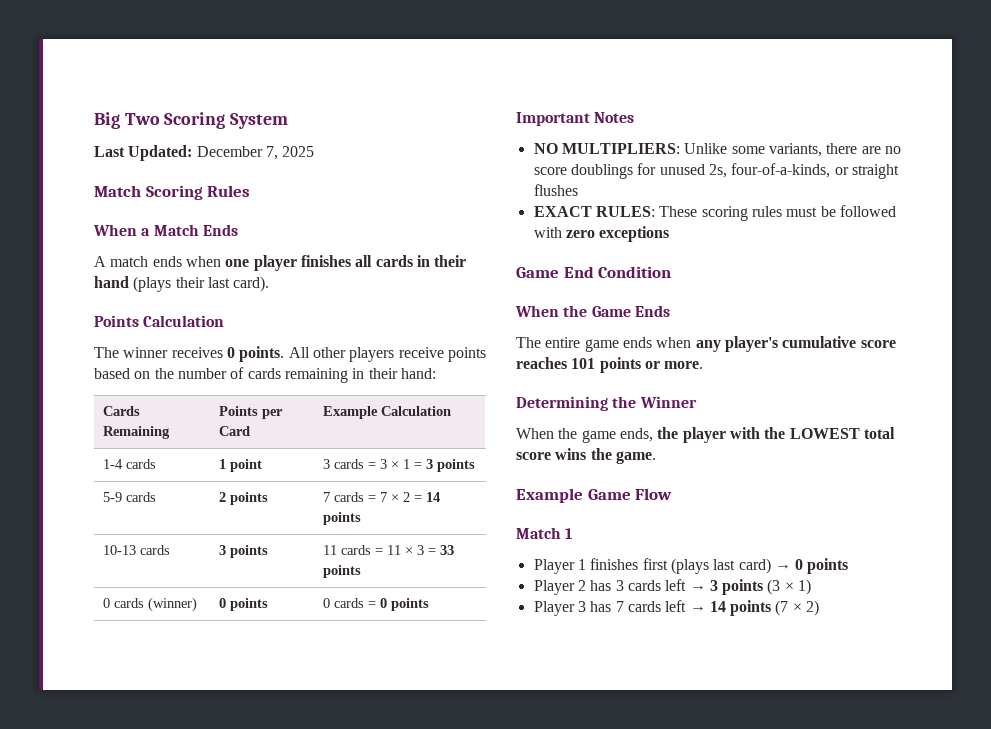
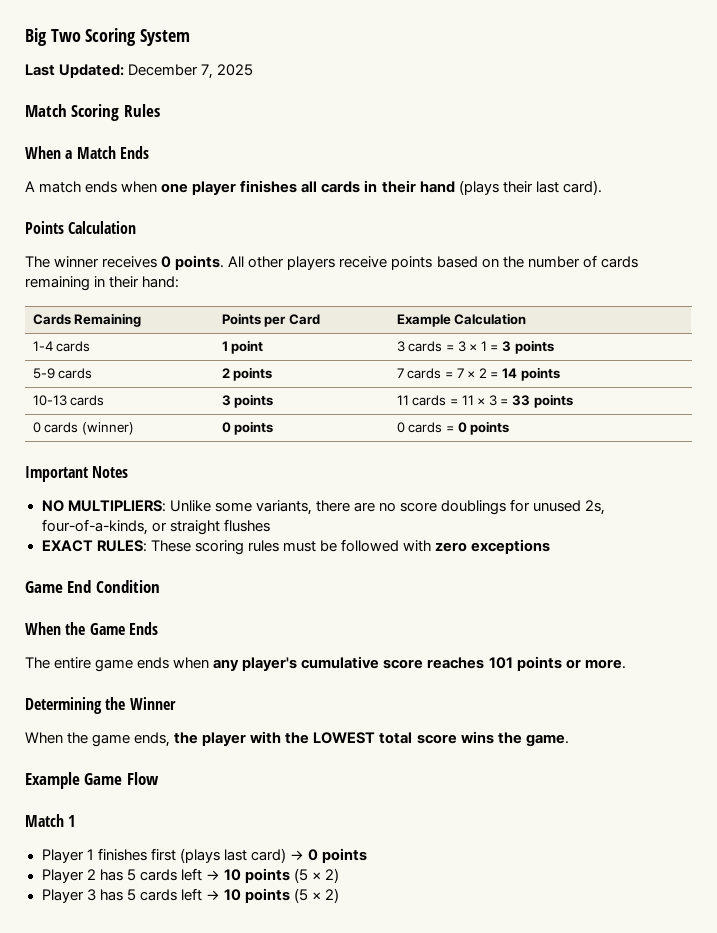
- Player 2 has 3 cards left → 3 points (3 × 1)
+ Player 2 has 5 cards left → 10 points (5 × 2)
- Player 3 has 7 cards left → 14 points (7 × 2)
+ Player 3 has 5 cards left → 10 points (5 × 2)

